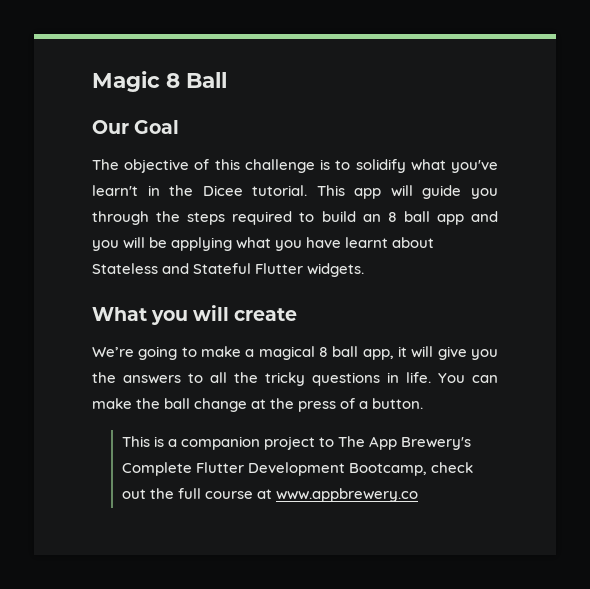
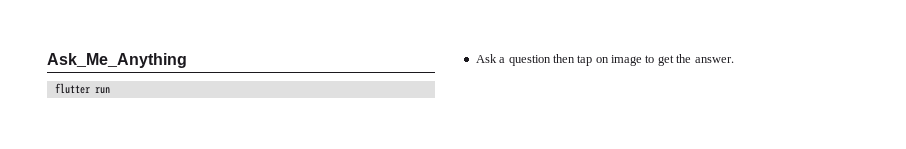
- Magic 8 Ball
- Our Goal
- The objective of this challenge is to solidify what you've learn't in the Dicee tutorial. This app will guide you through the steps required to build an 8 ball app and you will be applying what you have learnt about Stateless and Stateful Flutter widgets.
- What you will create
- We’re going to make a magical 8 ball app, it will give you the answers to all the tricky questions in life. You can make the ball change at the press of a button.
- This is a companion project to The App Brewery's Complete Flutter Development Bootcamp, check out the full course at www.appbrewery.co
+ Ask_Me_Anything
+ flutter run
+ Ask a question then tap on image to get the answer.

